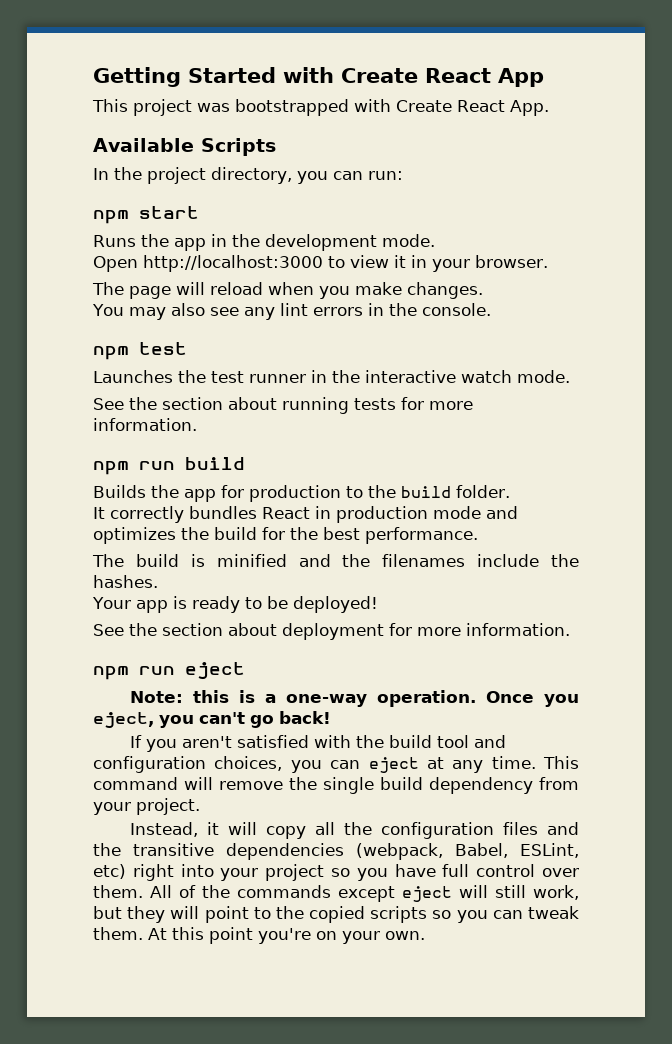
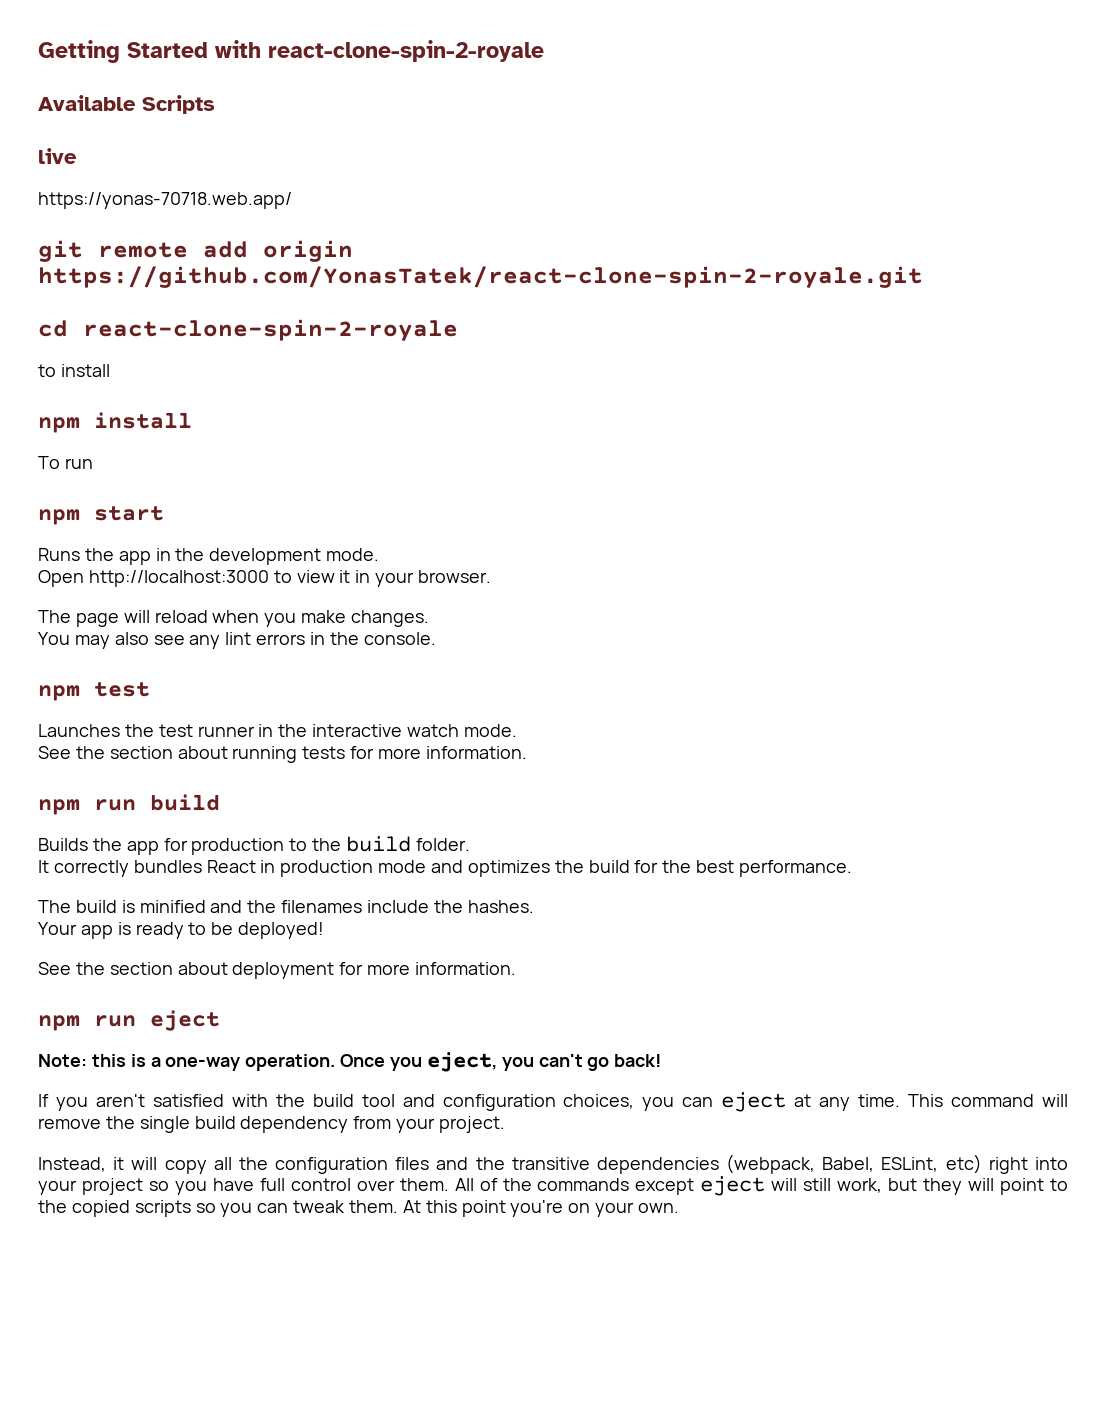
- Getting Started with Create React App
- This project was bootstrapped with Create React App.
+ Getting Started with react-clone-spin-2-royale
  Available Scripts
- In the project directory, you can run:
+ live
+ https://yonas-70718.web.app/
+ git remote add origin https://github.com/YonasTatek/react-clone-spin-2-royale.git
+ cd react-clone-spin-2-royale
+ to install
+ npm install
+ To run

